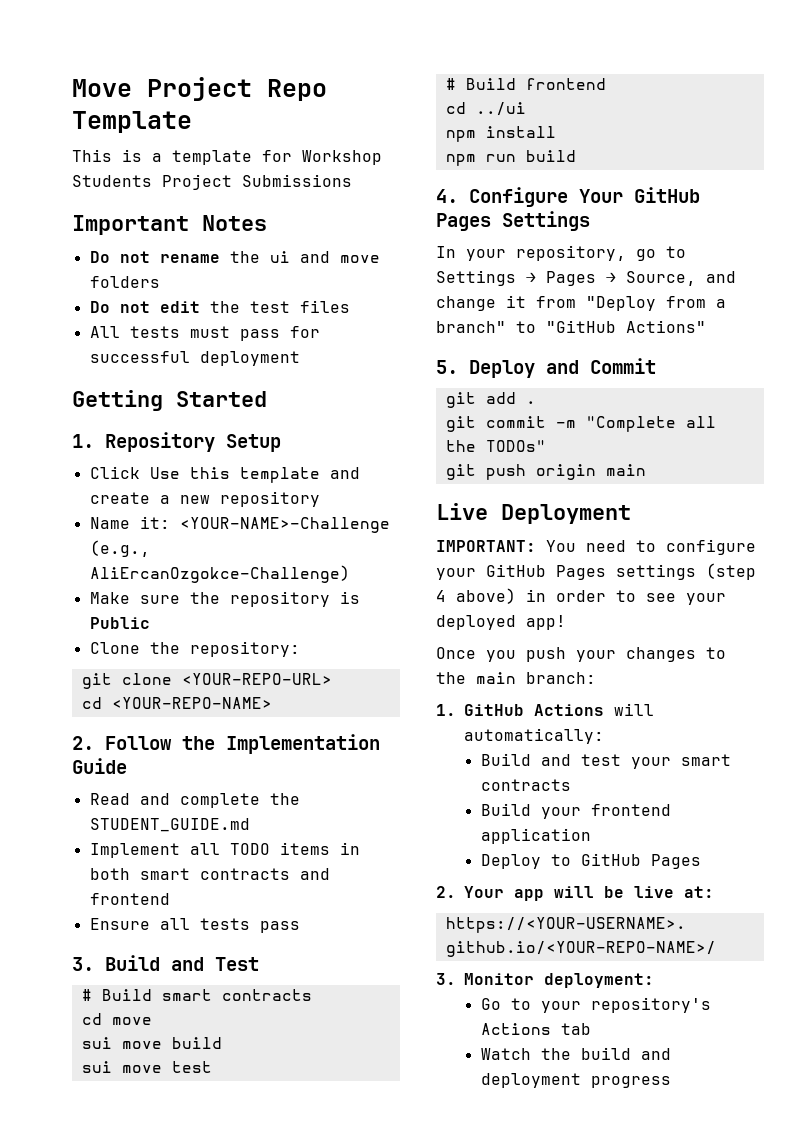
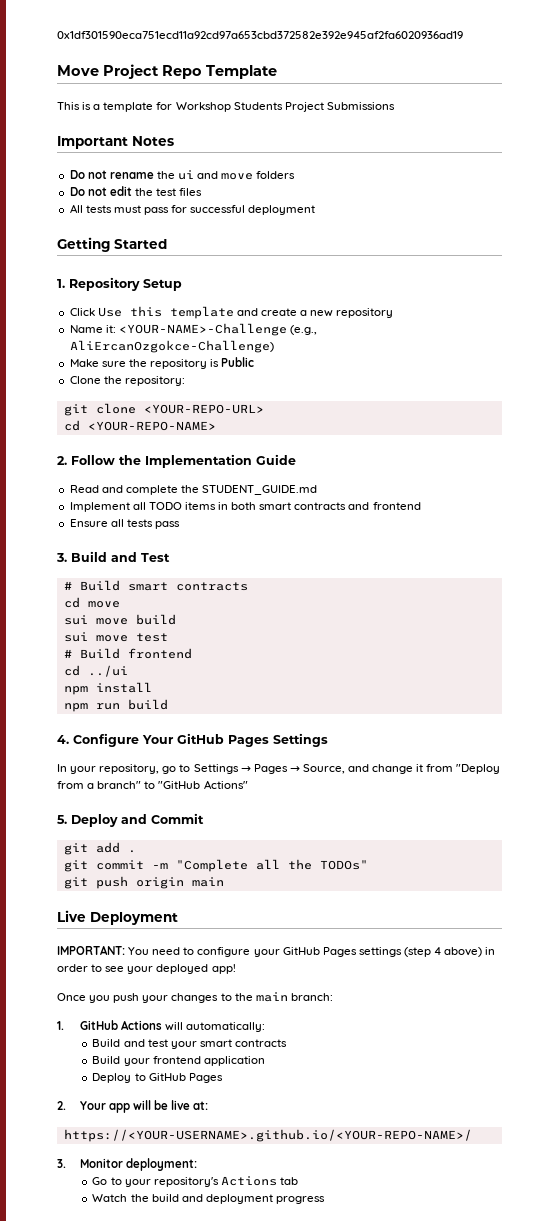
+ 0x1df301590eca751ecd11a92cd97a653cbd372582e392e945af2fa6020936ad19

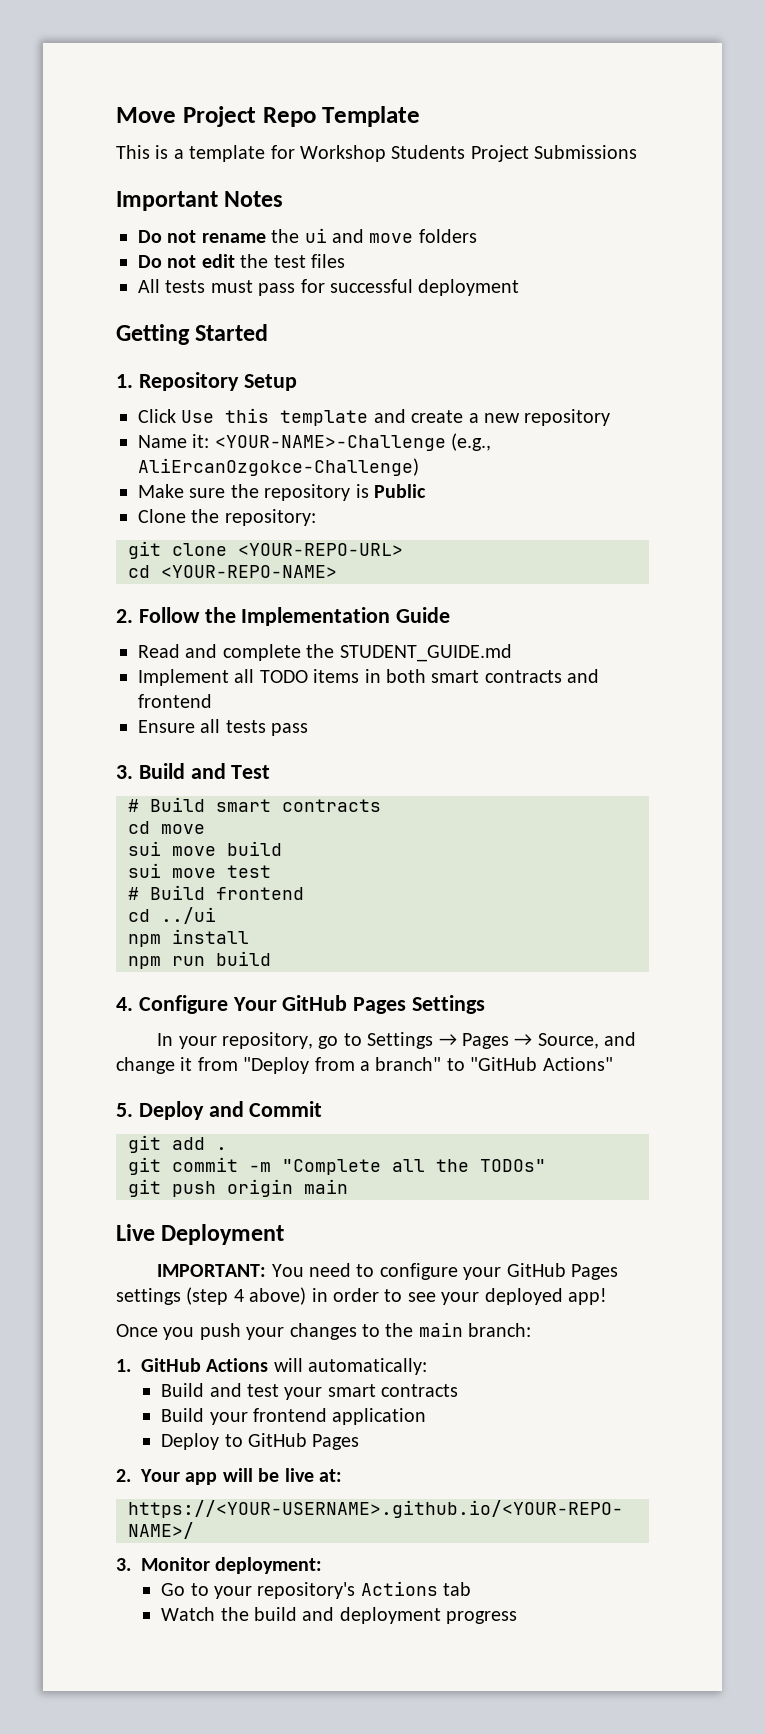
- 0x1df301590eca751ecd11a92cd97a653cbd372582e392e945af2fa6020936ad19

